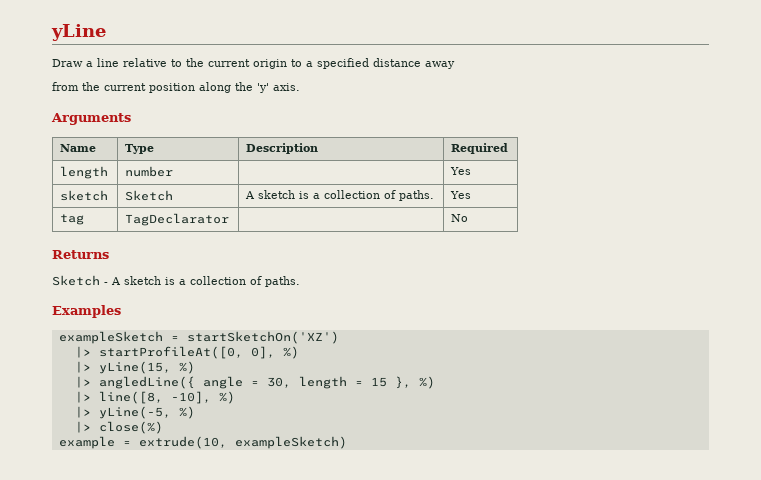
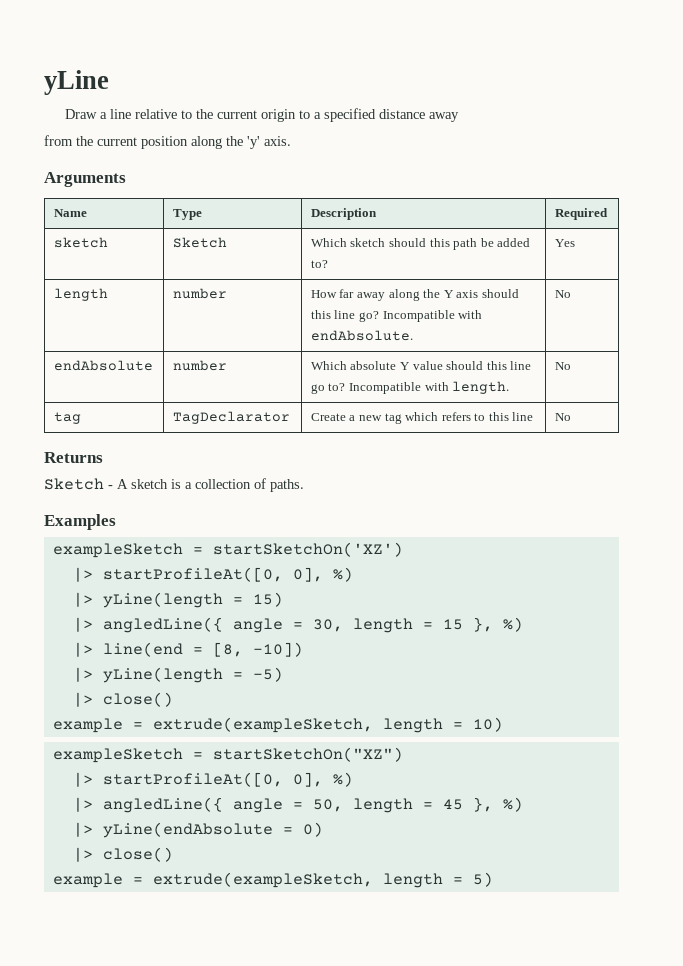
- length | number | | Yes
- sketch | Sketch | A sketch is a collection of paths. | Yes
- tag | TagDeclarator | | No
+ sketch | Sketch | Which sketch should this path be added to? | Yes
+ length | number | How far away along the Y axis should this line go? Incompatible with endAbsolute. | No
+ endAbsolute | number | Which absolute Y value should this line go to? Incompatible with length. | No
+ tag | TagDeclarator | Create a new tag which refers to this line | No
- |> yLine(15, %)
+ |> yLine(length = 15)
- |> line([8, -10], %)
- |> yLine(-5, %)
- |> close(%)
- example = extrude(10, exampleSketch)
+ |> line(end = [8, -10])
+ |> yLine(length = -5)
+ |> close()
+ example = extrude(exampleSketch, length = 10)
+ exampleSketch = startSketchOn("XZ")
+ |> startProfileAt([0, 0], %)
+ |> angledLine({ angle = 50, length = 45 }, %)
+ |> yLine(endAbsolute = 0)
+ |> close()
+ example = extrude(exampleSketch, length = 5)

